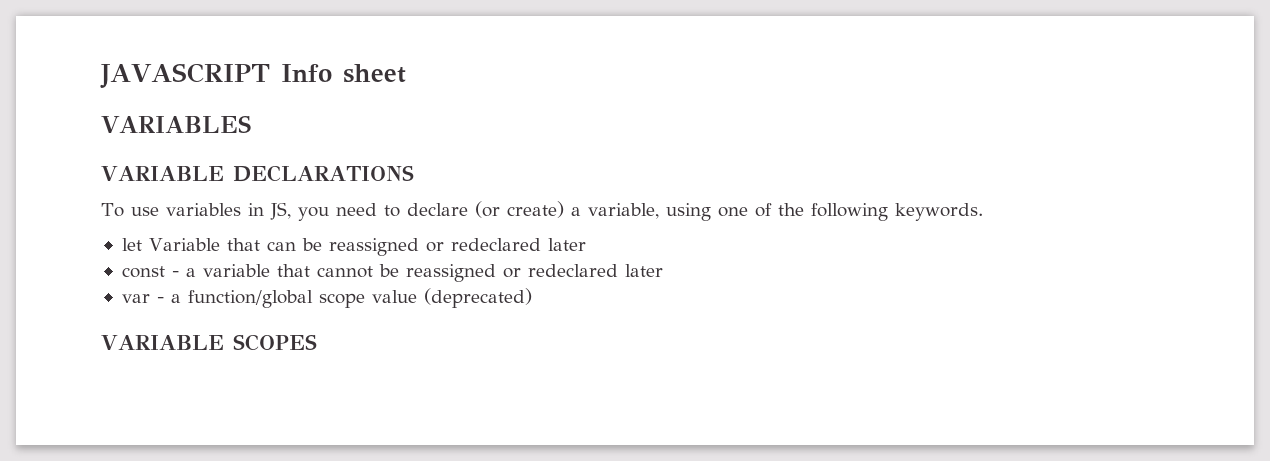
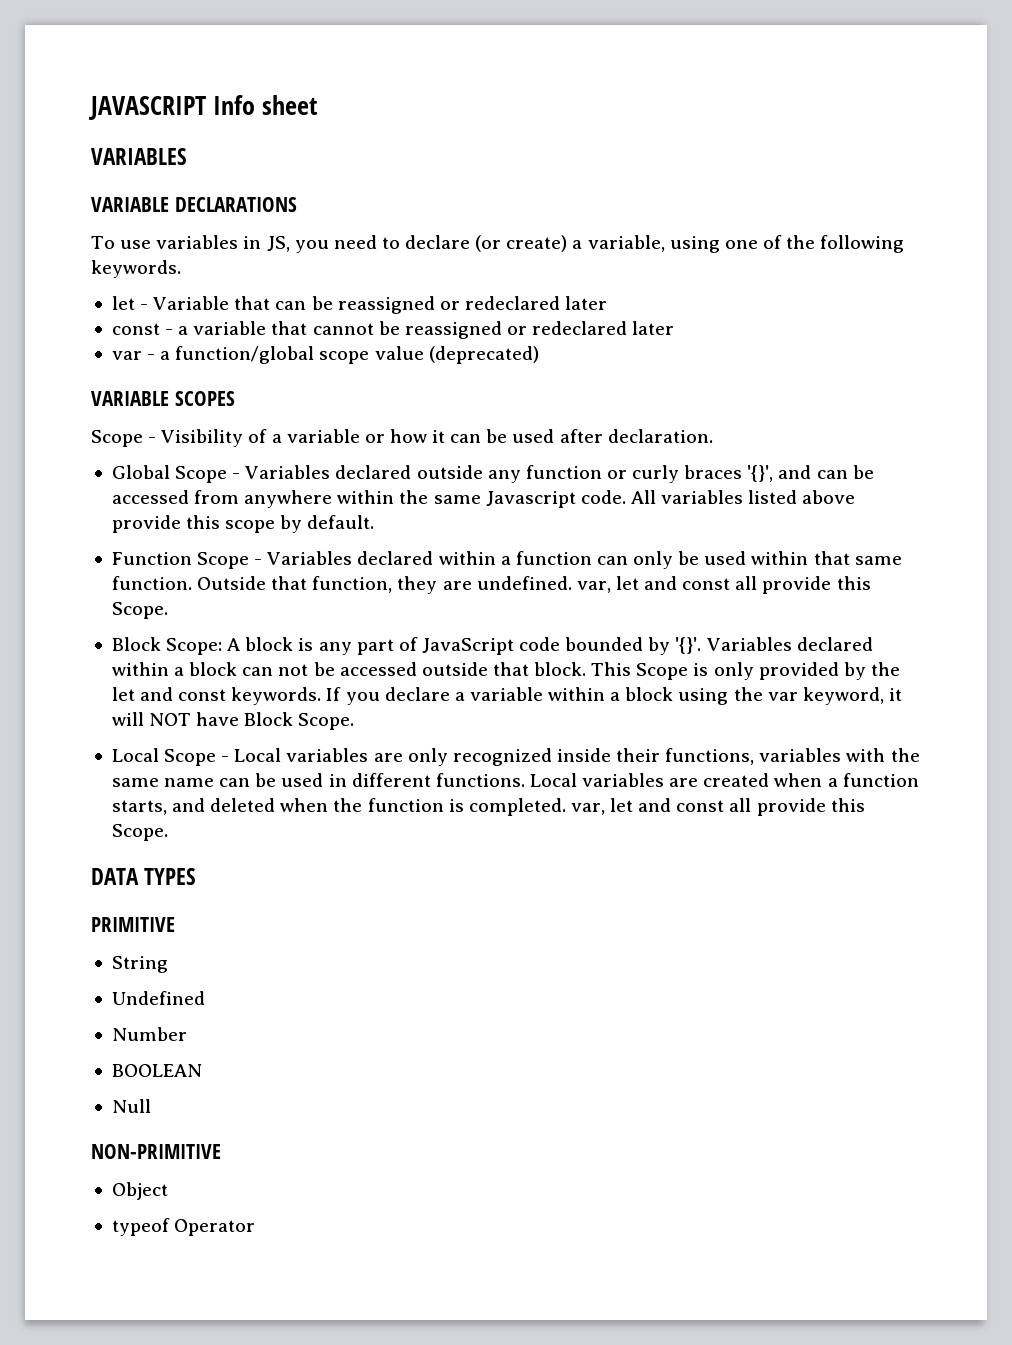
- let Variable that can be reassigned or redeclared later
+ let - Variable that can be reassigned or redeclared later
+ Scope - Visibility of a variable or how it can be used after declaration.
+ Global Scope - Variables declared outside any function or curly braces '{}', and can be accessed from anywhere within the same Javascript code. All variables listed above provide this scope by default.
+ Function Scope - Variables declared within a function can only be used within that same function. Outside that function, they are undefined. var, let and const all provide this Scope.
+ Block Scope: A block is any part of JavaScript code bounded by '{}'. Variables declared within a block can not be accessed outside that block. This Scope is only provided by the let and const keywords. If you declare a variable within a block using the var keyword, it will NOT have Block Scope.
+ Local Scope - Local variables are only recognized inside their functions, variables with the same name can be used in different functions. Local variables are created when a function starts, and deleted when the function is completed. var, let and const all provide this Scope.
+ DATA TYPES
+ PRIMITIVE
+ String
+ Undefined
+ Number
+ BOOLEAN
+ Null
+ NON-PRIMITIVE
+ Object
+ typeof Operator

